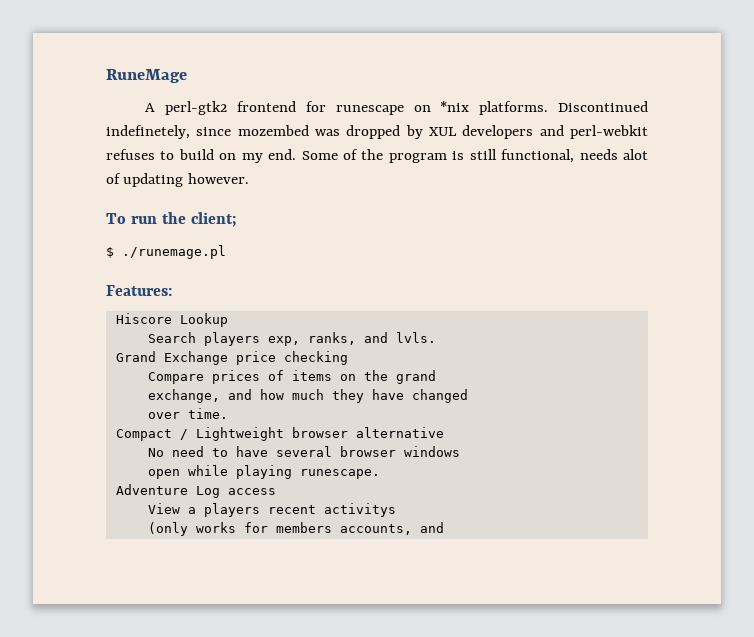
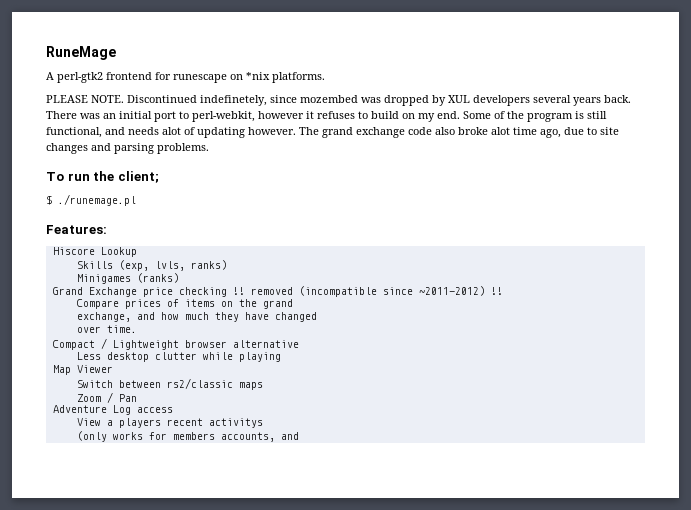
- A perl-gtk2 frontend for runescape on *nix platforms. Discontinued indefinetely, since mozembed was dropped by XUL developers and perl-webkit refuses to build on my end.
+ A perl-gtk2 frontend for runescape on *nix platforms.
+ PLEASE NOTE. Discontinued indefinetely, since mozembed was dropped by XUL developers several years back. There was an initial port to perl-webkit, however it refuses to build on my end.
- Some of the program is still functional, needs alot of updating however.
+ Some of the program is still functional, and needs alot of updating however. The grand exchange code also broke alot time ago, due to site changes and parsing problems.
- Search players exp, ranks, and lvls.
- Grand Exchange price checking
+ Skills (exp, lvls, ranks)
+ Minigames (ranks)
+ Grand Exchange price checking !! removed (incompatible since ~2011-2012) !!
- No need to have several browser windows
- open while playing runescape.
+ Less desktop clutter while playing
+ Map Viewer
+ Switch between rs2/classic maps
+ Zoom / Pan

